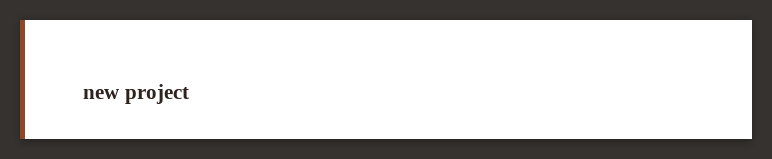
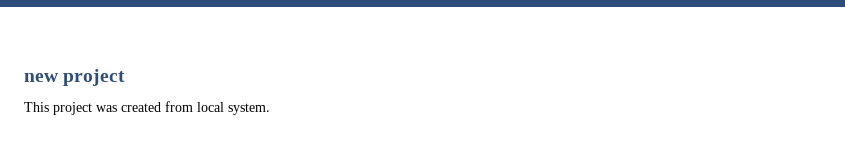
+ This project was created from local system.

